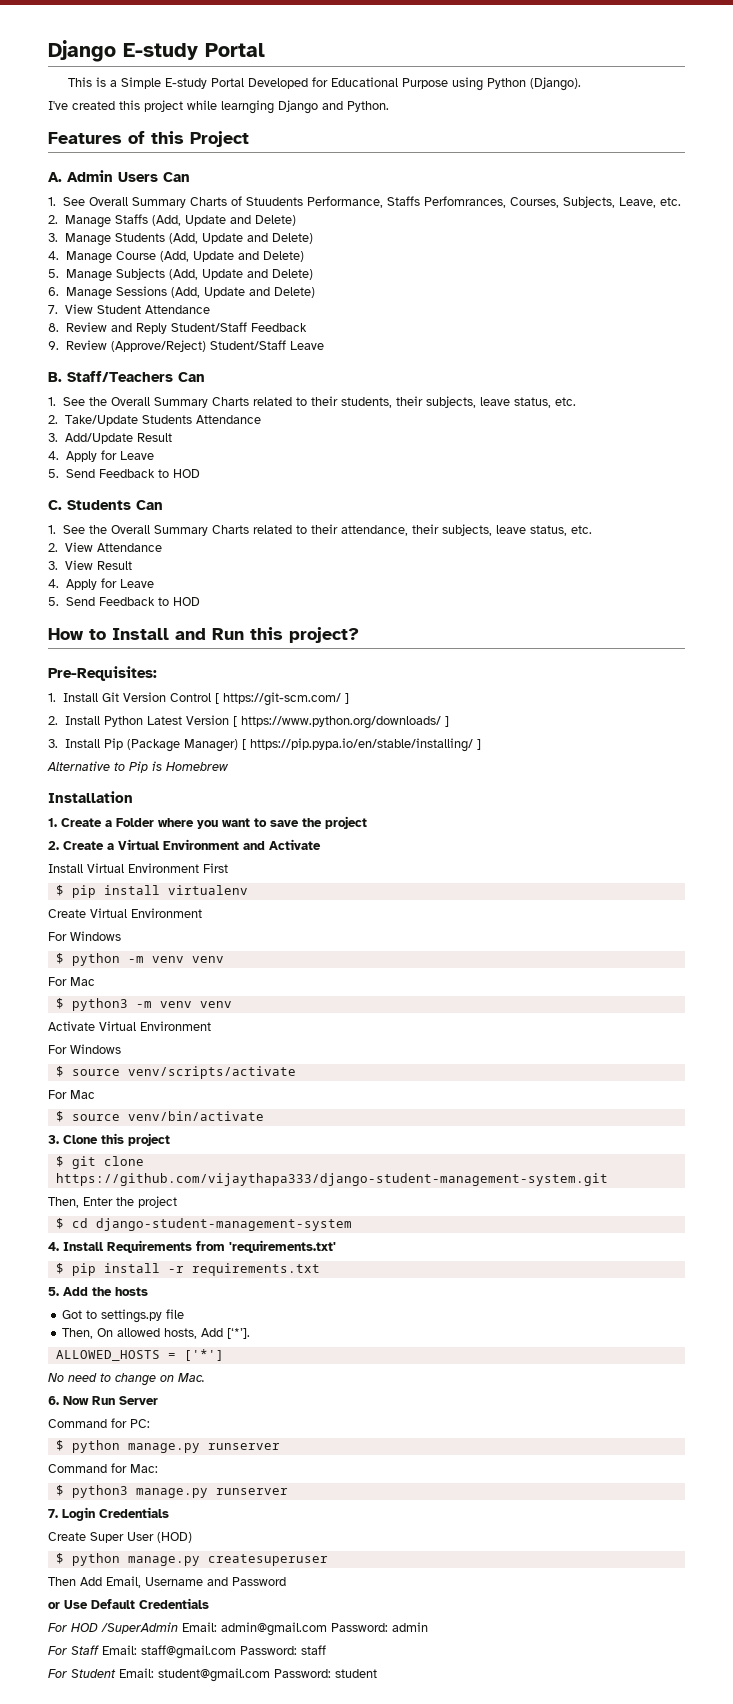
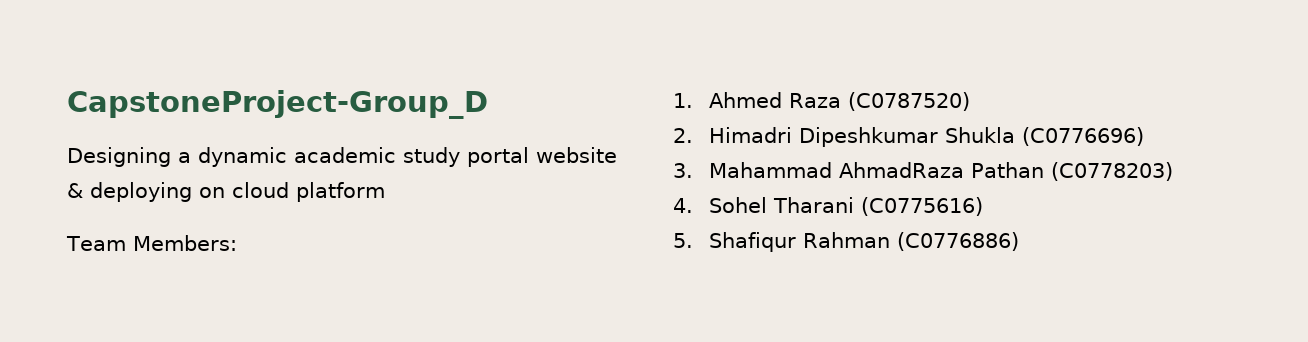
- Django E-study Portal
- This is a Simple E-study Portal Developed for Educational Purpose using Python (Django).
- I've created this project while learnging Django and Python.
- Features of this Project
- A. Admin Users Can
- 1. See Overall Summary Charts of Stuudents Performance, Staffs Perfomrances, Courses, Subjects, Leave, etc.
- 2. Manage Staffs (Add, Update and Delete)
- 3. Manage Students (Add, Update and Delete)
- 4. Manage Course (Add, Update and Delete)
- 5. Manage Subjects (Add, Update and Delete)
- 6. Manage Sessions (Add, Update and Delete)
- 7. View Student Attendance
- 8. Review and Reply Student/Staff Feedback
- 9. Review (Approve/Reject) Student/Staff Leave
- B. Staff/Teachers Can
- 1. See the Overall Summary Charts related to their students, their subjects, leave status, etc.
- 2. Take/Update Students Attendance
- 3. Add/Update Result
- 4. Apply for Leave
- 5. Send Feedback to HOD
- C. Students Can
- 1. See the Overall Summary Charts related to their attendance, their subjects, leave status, etc.
- 2. View Attendance
- 3. View Result
- 4. Apply for Leave
- 5. Send Feedback to HOD
- How to Install and Run this project?
- Pre-Requisites:
- 1. Install Git Version Control [ https://git-scm.com/ ]
- 2. Install Python Latest Version [ https://www.python.org/downloads/ ]
- 3. Install Pip (Package Manager) [ https://pip.pypa.io/en/stable/installing/ ]
- Alternative to Pip is Homebrew
- Installation
- 1. Create a Folder where you want to save the project
- 2. Create a Virtual Environment and Activate
- Install Virtual Environment First
- $ pip install virtualenv
- Create Virtual Environment
- For Windows
- $ python -m venv venv
- For Mac
- $ python3 -m venv venv
- Activate Virtual Environment
- For Windows
- $ source venv/scripts/activate
- For Mac
- $ source venv/bin/activate
- 3. Clone this project
- $ git clone https://github.com/vijaythapa333/django-student-management-system.git
- Then, Enter the project
- $ cd django-student-management-system
- 4. Install Requirements from 'requirements.txt'
- $ pip install -r requirements.txt
- 5. Add the hosts
- Got to settings.py file
- Then, On allowed hosts, Add [‘*’].
- ALLOWED_HOSTS = ['*']
- No need to change on Mac.
- 6. Now Run Server
- Command for PC:
- $ python manage.py runserver
- Command for Mac:
- $ python3 manage.py runserver
- 7. Login Credentials
- Create Super User (HOD)
- $ python manage.py createsuperuser
- Then Add Email, Username and Password
- or Use Default Credentials
- For HOD /SuperAdmin Email: admin@gmail.com Password: admin
- For Staff Email: staff@gmail.com Password: staff
- For Student Email: student@gmail.com Password: student
+ CapstoneProject-Group_D
+ Designing a dynamic academic study portal website & deploying on cloud platform
+ Team Members:
+ 1. Ahmed Raza (C0787520)
+ 2. Himadri Dipeshkumar Shukla (C0776696)
+ 3. Mahammad AhmadRaza Pathan (C0778203)
+ 4. Sohel Tharani (C0775616)
+ 5. Shafiqur Rahman (C0776886)

